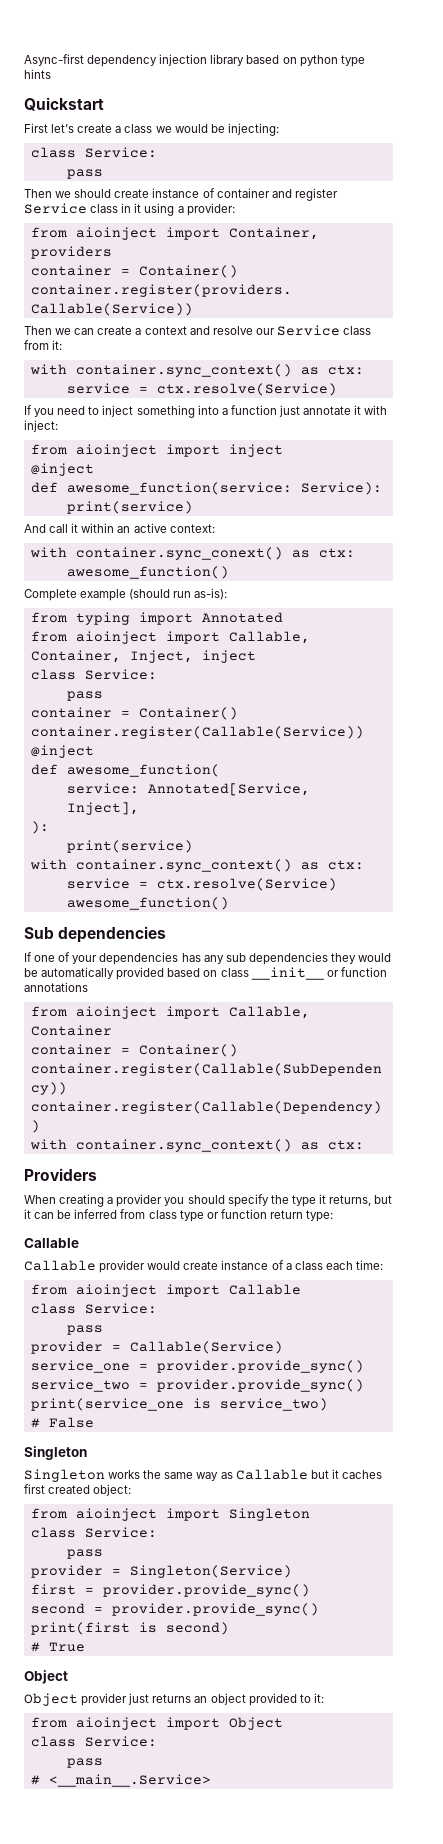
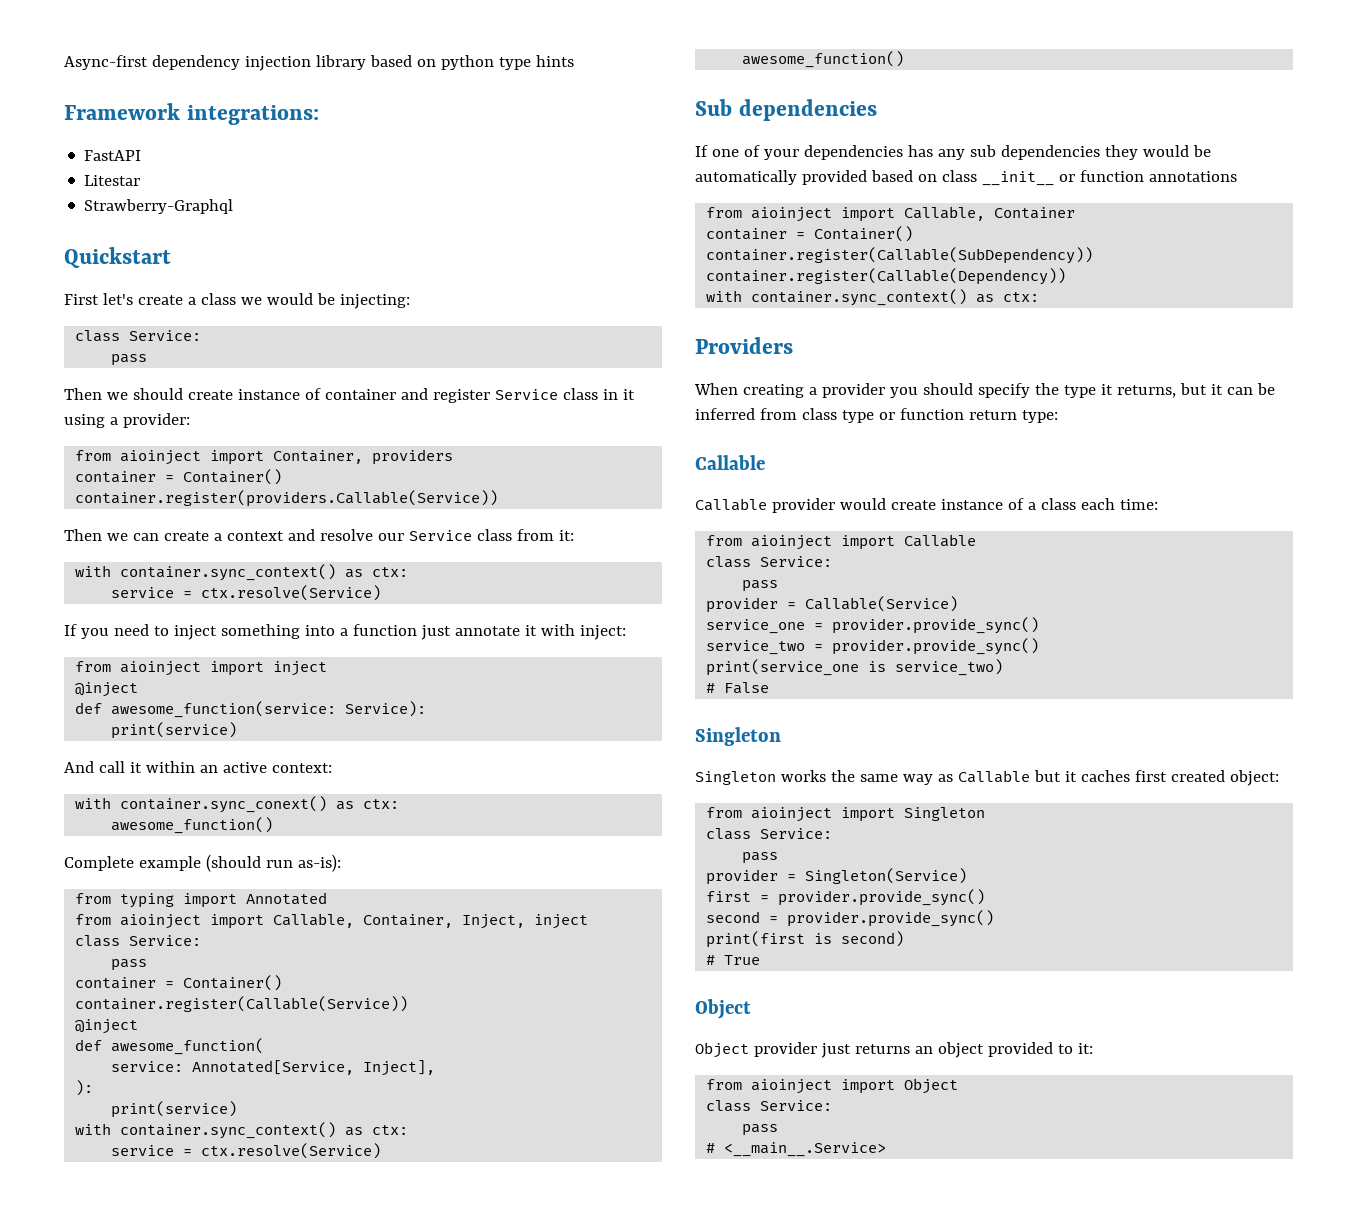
+ Framework integrations:
+ FastAPI
+ Litestar
+ Strawberry-Graphql

